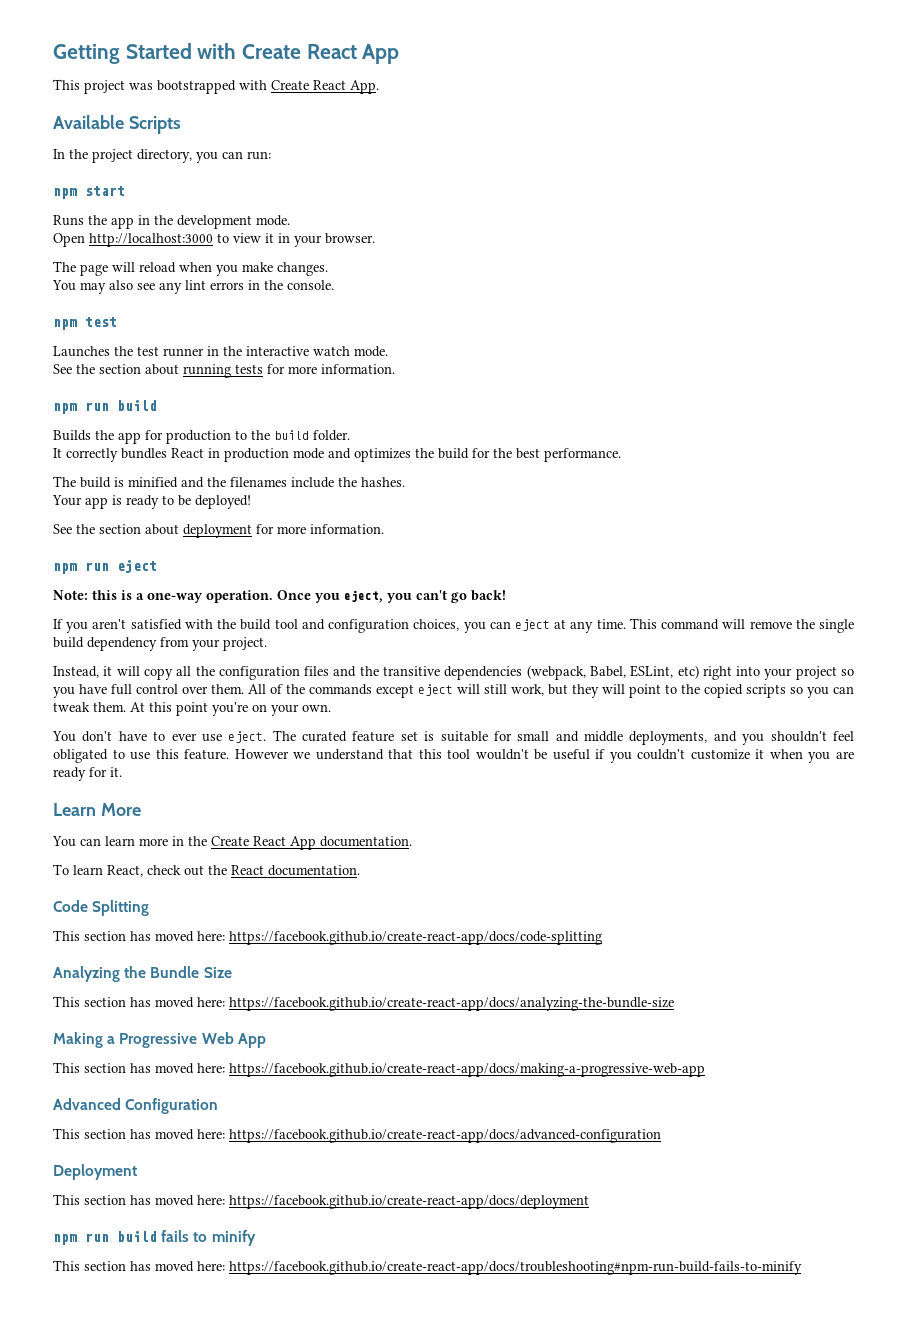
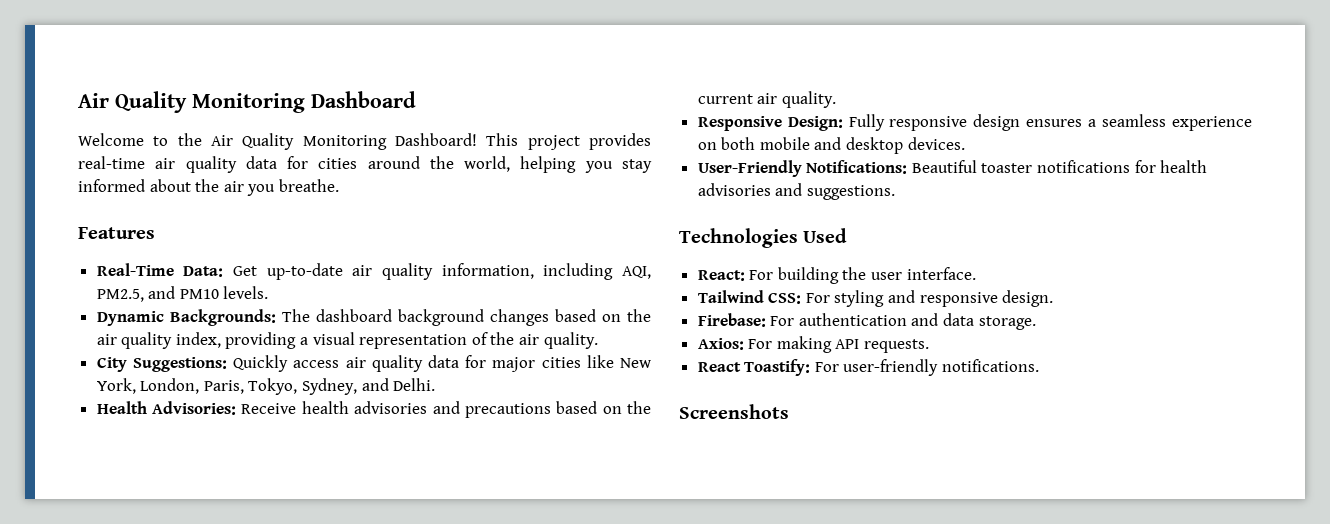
- Getting Started with Create React App
- This project was bootstrapped with Create React App.
- Available Scripts
- In the project directory, you can run:
- npm start
- Runs the app in the development mode.
- Open http://localhost:3000 to view it in your browser.
- The page will reload when you make changes.
- You may also see any lint errors in the console.
- npm test
- Launches the test runner in the interactive watch mode.
- See the section about running tests for more information.
- npm run build
- Builds the app for production to the build folder.
- It correctly bundles React in production mode and optimizes the build for the best performance.
- The build is minified and the filenames include the hashes.
- Your app is ready to be deployed!
- See the section about deployment for more information.
- npm run eject
- Note: this is a one-way operation. Once you eject, you can't go back!
- If you aren't satisfied with the build tool and configuration choices, you can eject at any time. This command will remove the single build dependency from your project.
- Instead, it will copy all the configuration files and the transitive dependencies (webpack, Babel, ESLint, etc) right into your project so you have full control over them. All of the commands except eject will still work, but they will point to the copied scripts so you can tweak them. At this point you're on your own.
- You don't have to ever use eject. The curated feature set is suitable for small and middle deployments, and you shouldn't feel obligated to use this feature. However we understand that this tool wouldn't be useful if you couldn't customize it when you are ready for it.
- Learn More
- You can learn more in the Create React App documentation.
- To learn React, check out the React documentation.
- Code Splitting
- This section has moved here: https://facebook.github.io/create-react-app/docs/code-splitting
- Analyzing the Bundle Size
- This section has moved here: https://facebook.github.io/create-react-app/docs/analyzing-the-bundle-size
- Making a Progressive Web App
- This section has moved here: https://facebook.github.io/create-react-app/docs/making-a-progressive-web-app
- Advanced Configuration
- This section has moved here: https://facebook.github.io/create-react-app/docs/advanced-configuration
- Deployment
- This section has moved here: https://facebook.github.io/create-react-app/docs/deployment
- npm run build fails to minify
- This section has moved here: https://facebook.github.io/create-react-app/docs/troubleshooting#npm-run-build-fails-to-minify
+ Air Quality Monitoring Dashboard
+ Welcome to the Air Quality Monitoring Dashboard! This project provides real-time air quality data for cities around the world, helping you stay informed about the air you breathe.
+ Features
+ Real-Time Data: Get up-to-date air quality information, including AQI, PM2.5, and PM10 levels.
+ Dynamic Backgrounds: The dashboard background changes based on the air quality index, providing a visual representation of the air quality.
+ City Suggestions: Quickly access air quality data for major cities like New York, London, Paris, Tokyo, Sydney, and Delhi.
+ Health Advisories: Receive health advisories and precautions based on the current air quality.
+ Responsive Design: Fully responsive design ensures a seamless experience on both mobile and desktop devices.
+ User-Friendly Notifications: Beautiful toaster notifications for health advisories and suggestions.
+ Technologies Used
+ React: For building the user interface.
+ Tailwind CSS: For styling and responsive design.
+ Firebase: For authentication and data storage.
+ Axios: For making API requests.
+ React Toastify: For user-friendly notifications.
+ Screenshots

